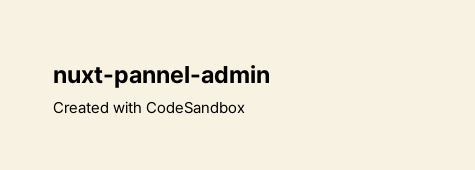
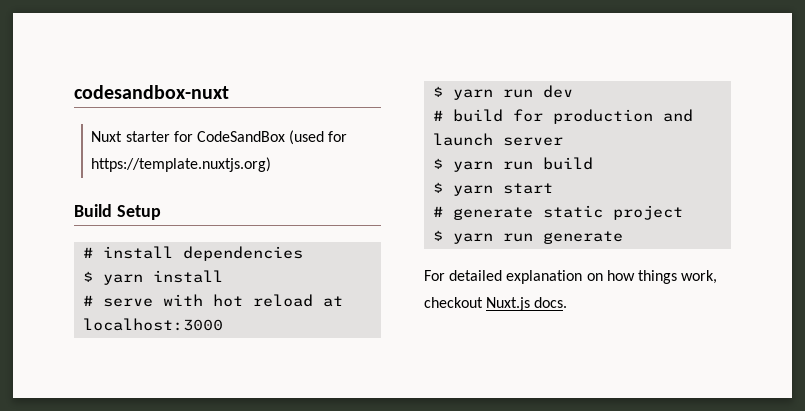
- nuxt-pannel-admin
- Created with CodeSandbox
+ codesandbox-nuxt
+ Nuxt starter for CodeSandBox (used for https://template.nuxtjs.org)
+ Build Setup
+ # install dependencies
+ $ yarn install
+ # serve with hot reload at localhost:3000
+ $ yarn run dev
+ # build for production and launch server
+ $ yarn run build
+ $ yarn start
+ # generate static project
+ $ yarn run generate
+ For detailed explanation on how things work, checkout Nuxt.js docs.

